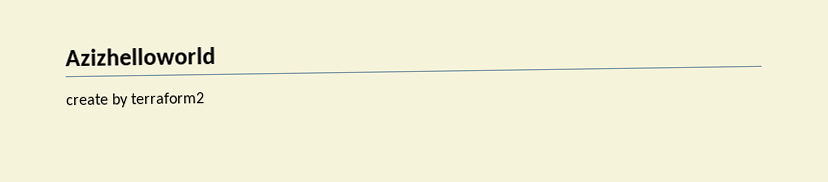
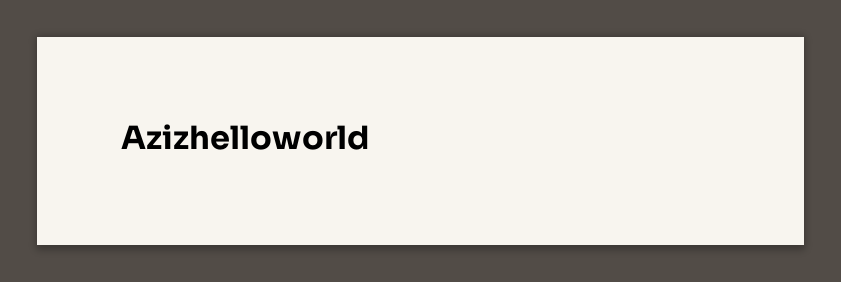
- create by terraform2

